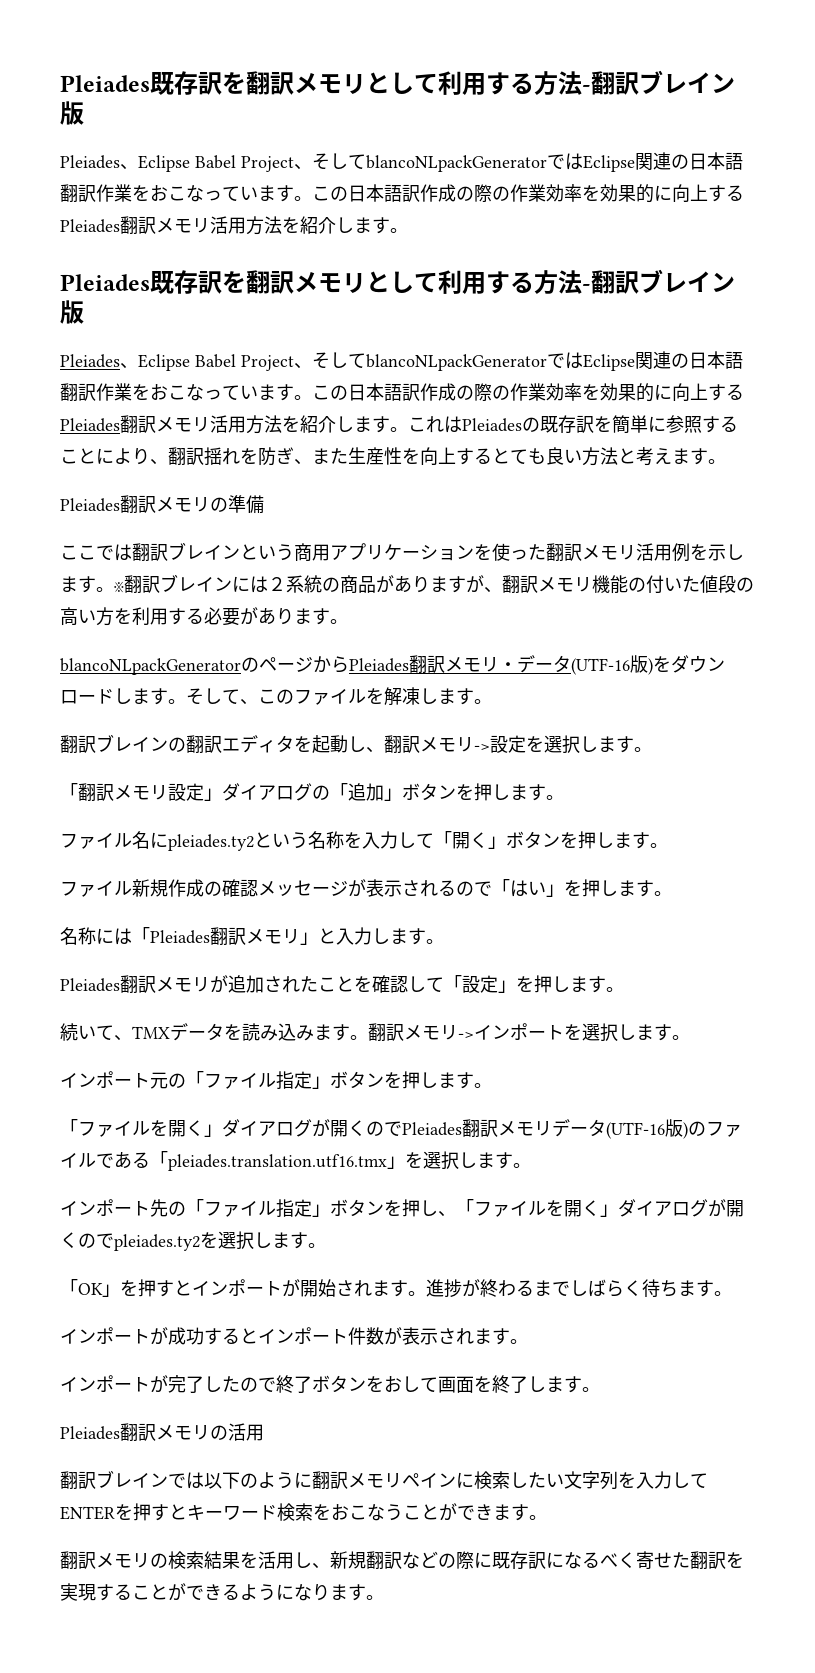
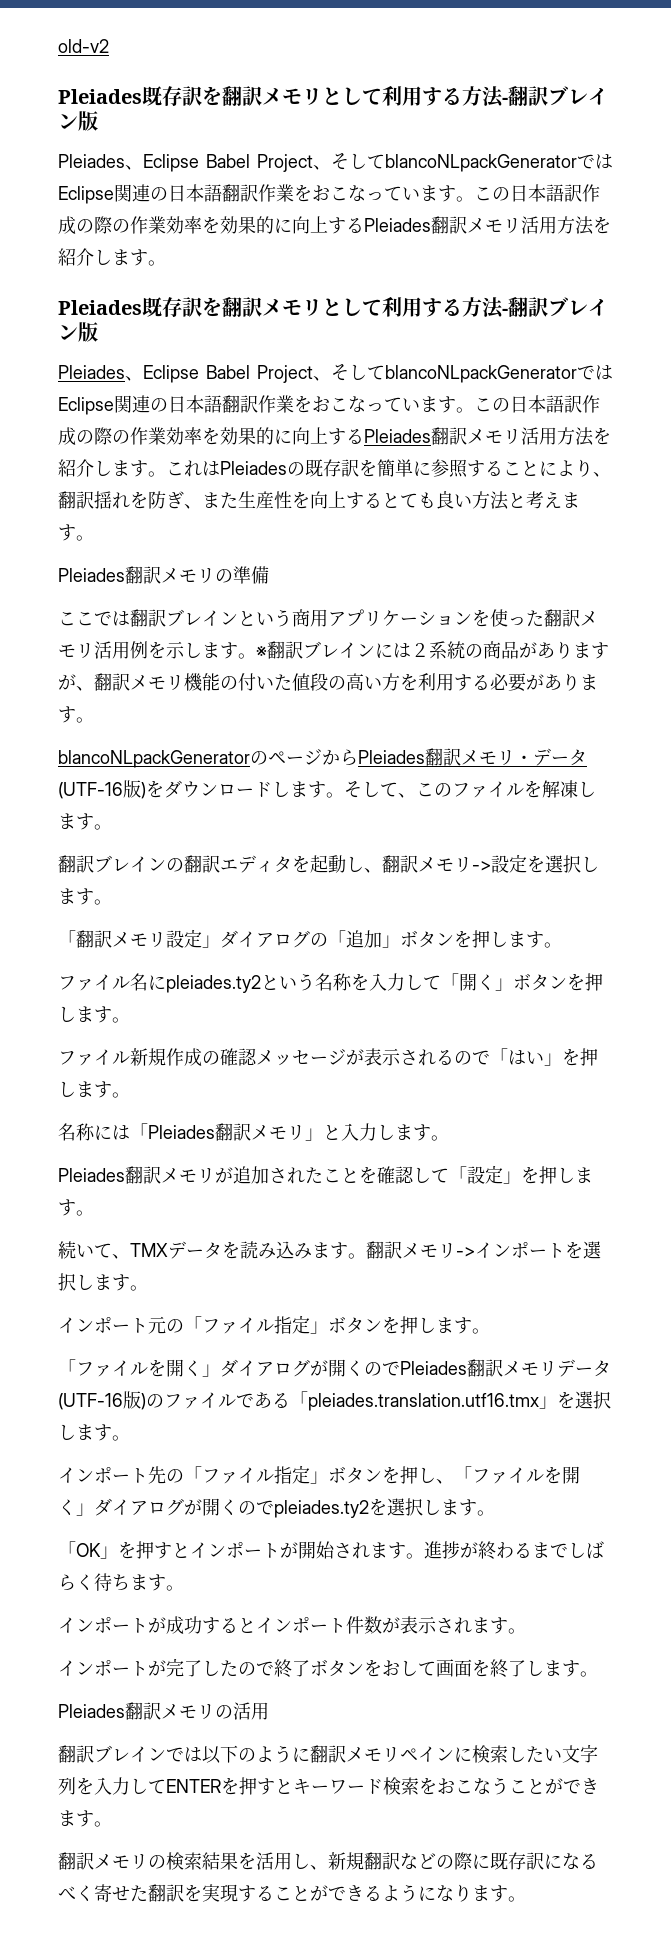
+ old-v2

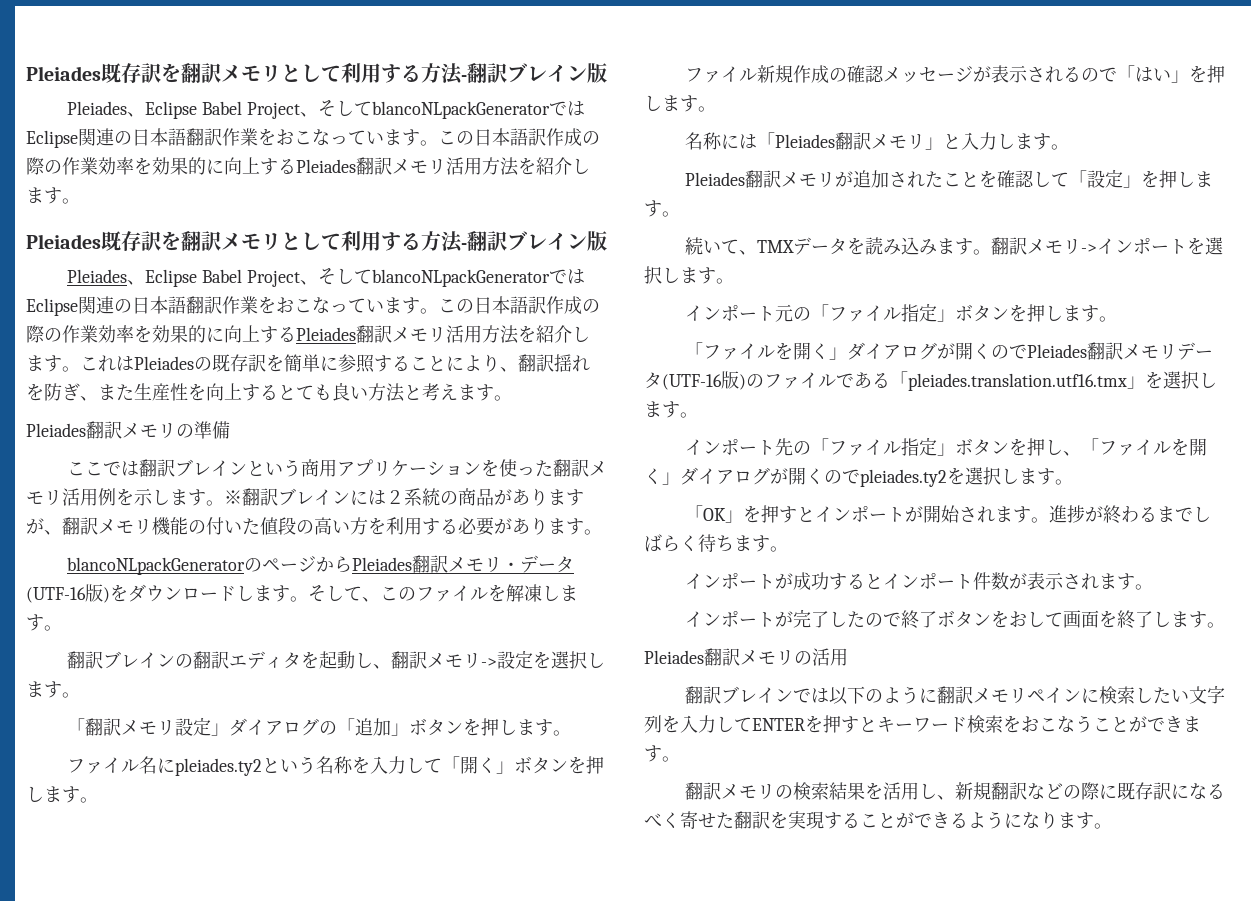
- old-v2

